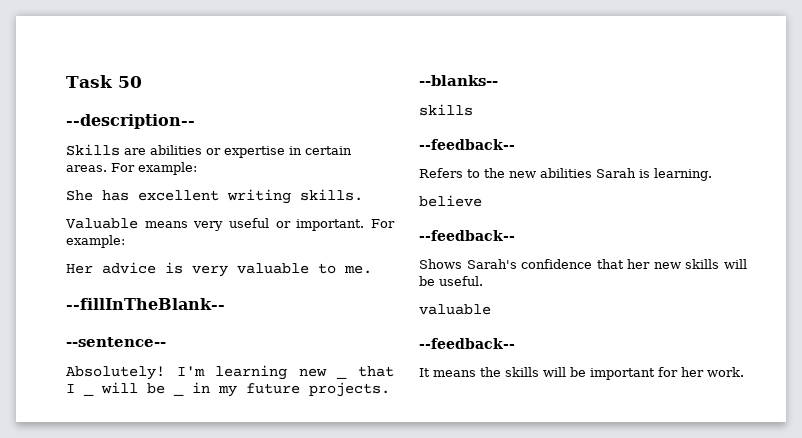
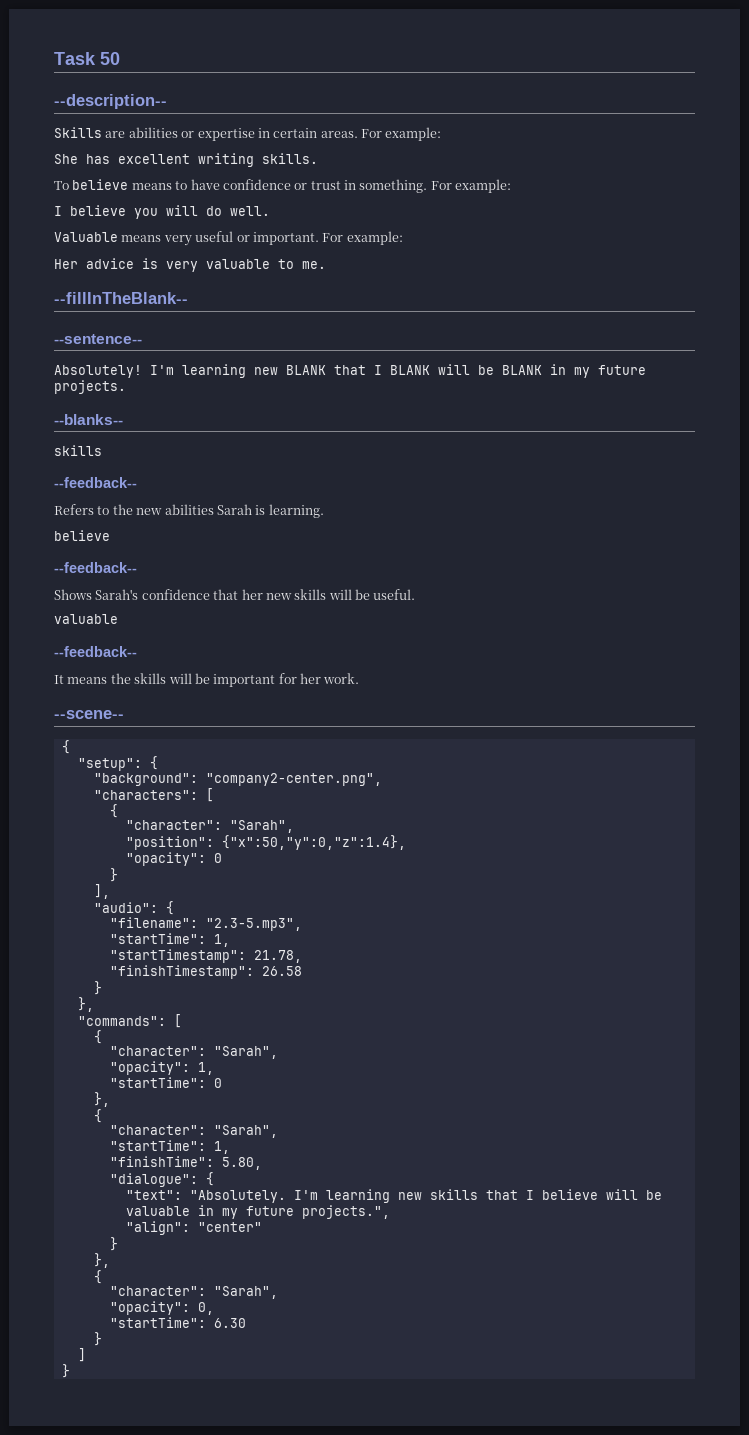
+ To believe means to have confidence or trust in something. For example:
+ I believe you will do well.
- I'm learning new _ that I _ will be _ in my future projects.
+ I'm learning new BLANK that I BLANK will be BLANK in my future projects.
+ --scene--
+ {
+ "setup": {
+ "background": "company2-center.png",
+ "characters": [
+ {
+ "character": "Sarah",
+ "position": {"x":50,"y":0,"z":1.4},
+ "opacity": 0
+ }
+ ],
+ "audio": {
+ "filename": "2.3-5.mp3",
+ "startTime": 1,
+ "startTimestamp": 21.78,
+ "finishTimestamp": 26.58
+ }
+ },
+ "commands": [
+ {
+ "character": "Sarah",
+ "opacity": 1,
+ "startTime": 0
+ },
+ {
+ "character": "Sarah",
+ "startTime": 1,
+ "finishTime": 5.80,
+ "dialogue": {
+ "text": "Absolutely. I'm learning new skills that I believe will be valuable in my future projects.",
+ "align": "center"
+ }
+ },
+ {
+ "character": "Sarah",
+ "opacity": 0,
+ "startTime": 6.30
+ }
+ ]
+ }

